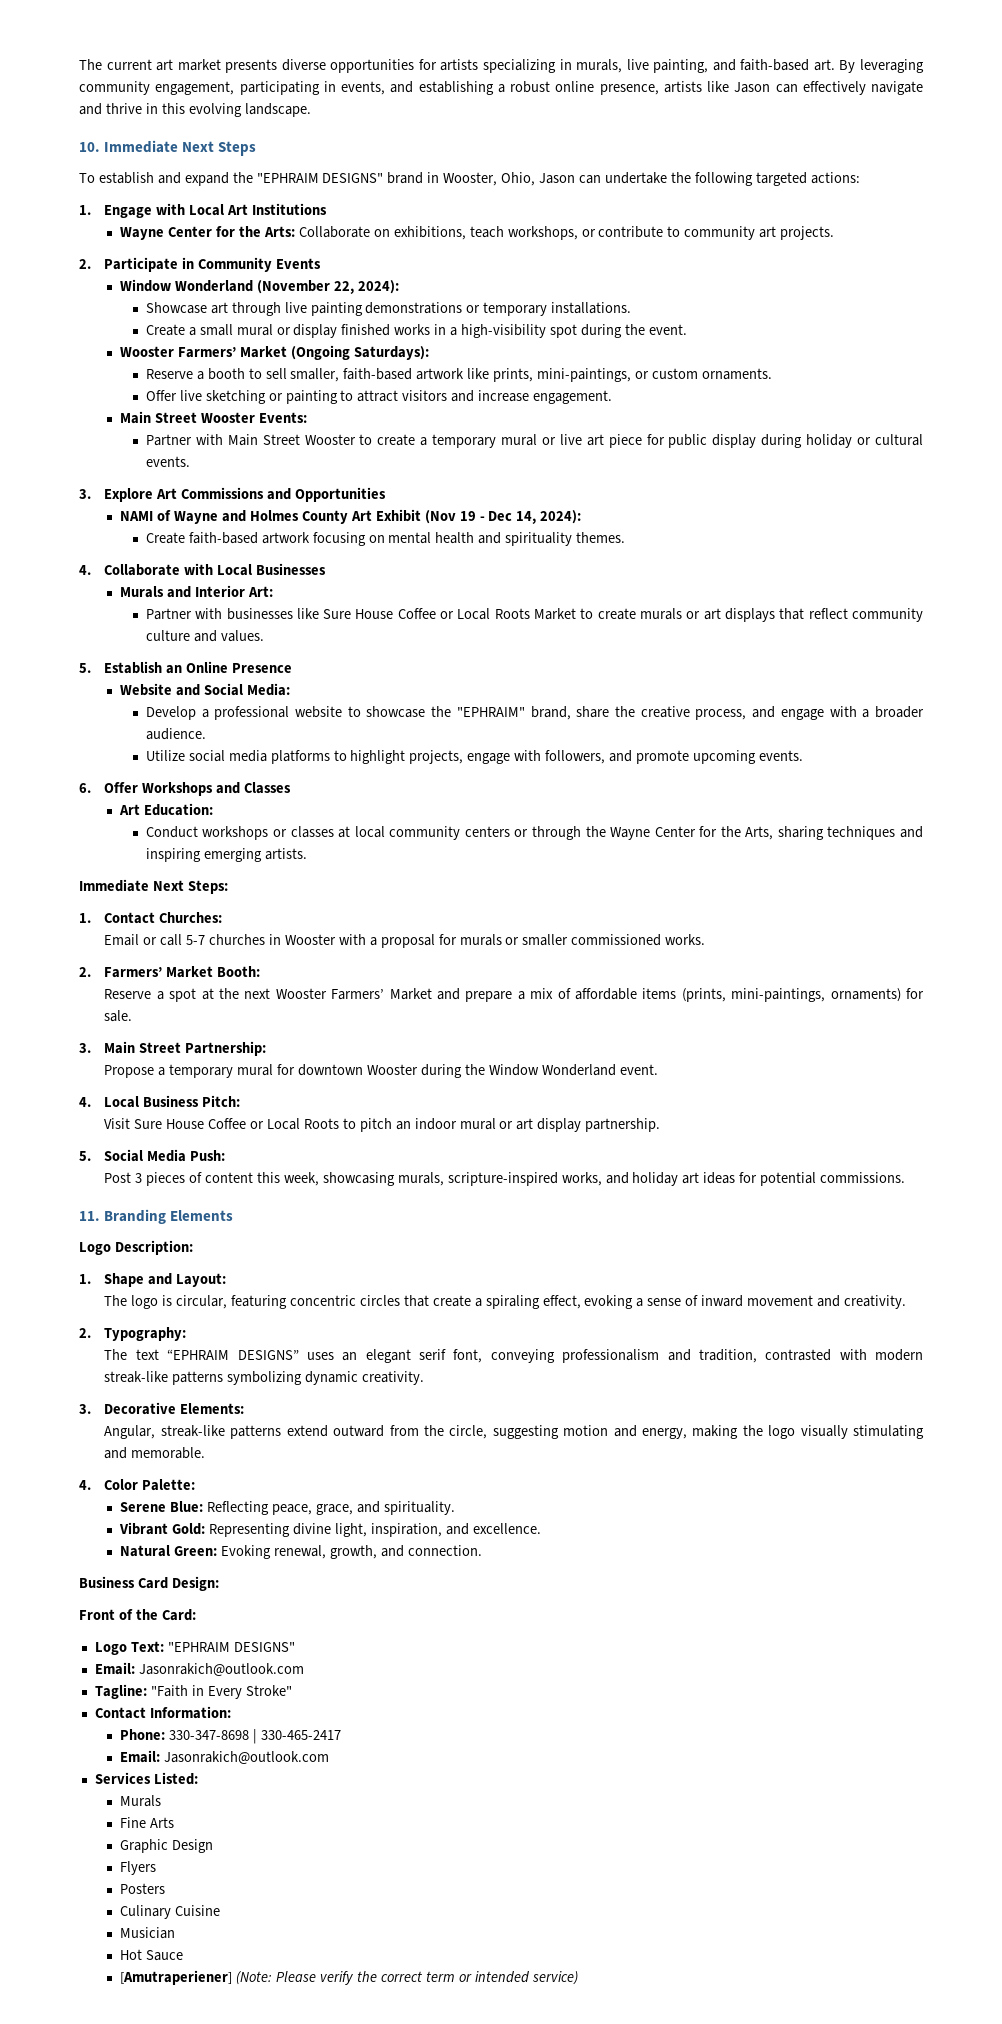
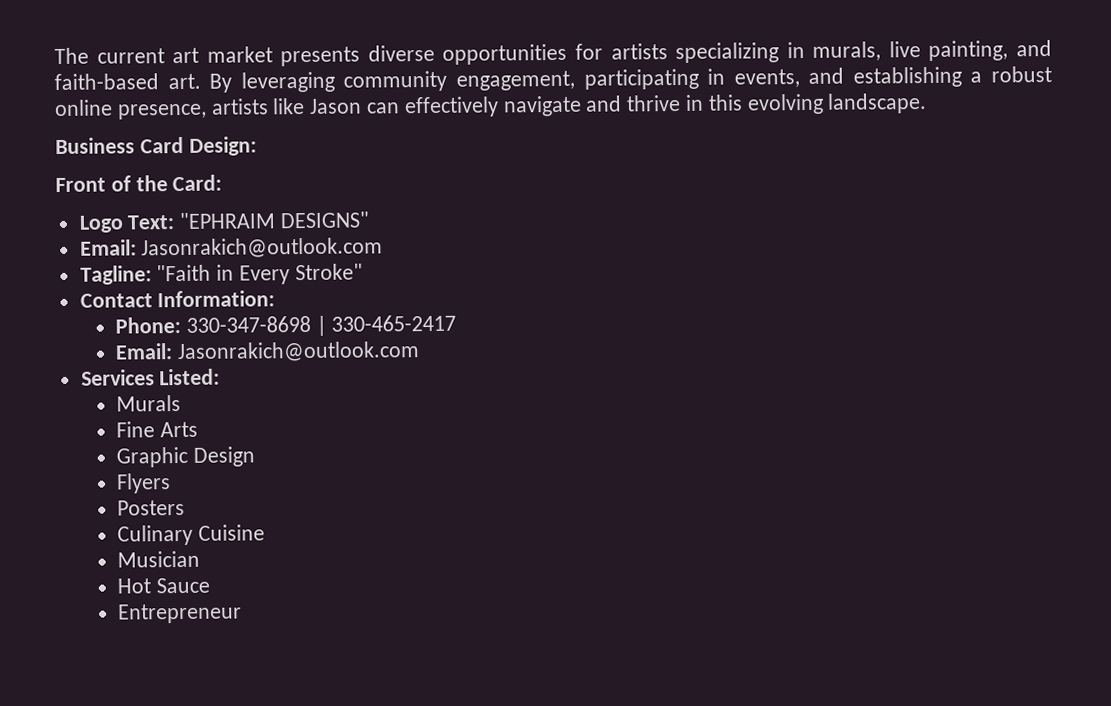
- 10. Immediate Next Steps
- To establish and expand the "EPHRAIM DESIGNS" brand in Wooster, Ohio, Jason can undertake the following targeted actions:
- 1. Engage with Local Art Institutions
- Wayne Center for the Arts: Collaborate on exhibitions, teach workshops, or contribute to community art projects.
- 2. Participate in Community Events
- Window Wonderland (November 22, 2024):
- Showcase art through live painting demonstrations or temporary installations.
- Create a small mural or display finished works in a high-visibility spot during the event.
- Wooster Farmers’ Market (Ongoing Saturdays):
- Reserve a booth to sell smaller, faith-based artwork like prints, mini-paintings, or custom ornaments.
- Offer live sketching or painting to attract visitors and increase engagement.
- Main Street Wooster Events:
- Partner with Main Street Wooster to create a temporary mural or live art piece for public display during holiday or cultural events.
- 3. Explore Art Commissions and Opportunities
- NAMI of Wayne and Holmes County Art Exhibit (Nov 19 - Dec 14, 2024):
- Create faith-based artwork focusing on mental health and spirituality themes.
- 4. Collaborate with Local Businesses
- Murals and Interior Art:
- Partner with businesses like Sure House Coffee or Local Roots Market to create murals or art displays that reflect community culture and values.
- 5. Establish an Online Presence
- Website and Social Media:
- Develop a professional website to showcase the "EPHRAIM" brand, share the creative process, and engage with a broader audience.
- Utilize social media platforms to highlight projects, engage with followers, and promote upcoming events.
- 6. Offer Workshops and Classes
- Art Education:
- Conduct workshops or classes at local community centers or through the Wayne Center for the Arts, sharing techniques and inspiring emerging artists.
- Immediate Next Steps:
- 1. Contact Churches:
- Email or call 5-7 churches in Wooster with a proposal for murals or smaller commissioned works.
- 2. Farmers’ Market Booth:
- Reserve a spot at the next Wooster Farmers’ Market and prepare a mix of affordable items (prints, mini-paintings, ornaments) for sale.
- 3. Main Street Partnership:
- Propose a temporary mural for downtown Wooster during the Window Wonderland event.
- 4. Local Business Pitch:
- Visit Sure House Coffee or Local Roots to pitch an indoor mural or art display partnership.
- 5. Social Media Push:
- Post 3 pieces of content this week, showcasing murals, scripture-inspired works, and holiday art ideas for potential commissions.
- 11. Branding Elements
- Logo Description:
- 1. Shape and Layout:
- The logo is circular, featuring concentric circles that create a spiraling effect, evoking a sense of inward movement and creativity.
- 2. Typography:
- The text “EPHRAIM DESIGNS” uses an elegant serif font, conveying professionalism and tradition, contrasted with modern streak-like patterns symbolizing dynamic creativity.
- 3. Decorative Elements:
- Angular, streak-like patterns extend outward from the circle, suggesting motion and energy, making the logo visually stimulating and memorable.
- 4. Color Palette:
- Serene Blue: Reflecting peace, grace, and spirituality.
- Vibrant Gold: Representing divine light, inspiration, and excellence.
- Natural Green: Evoking renewal, growth, and connection.
- [Amutraperiener] (Note: Please verify the correct term or intended service)
+ Entrepreneur

